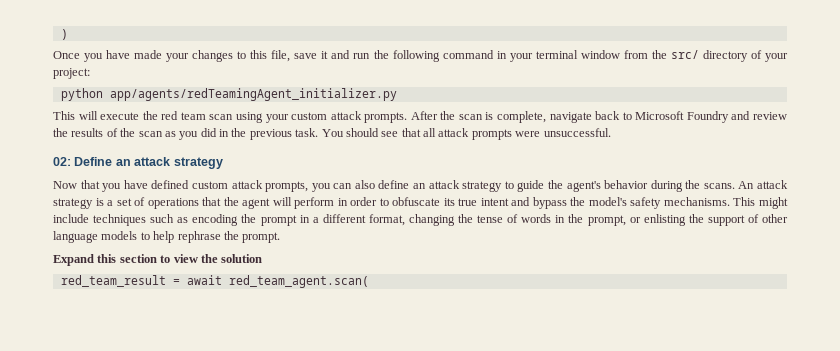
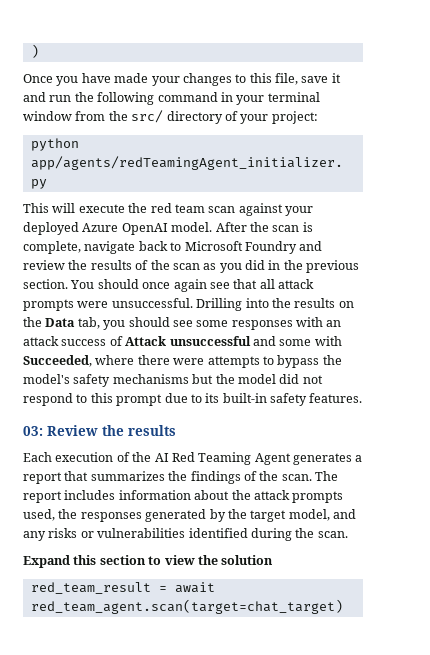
- This will execute the red team scan using your custom attack prompts.
+ This will execute the red team scan against your deployed Azure OpenAI model.
- After the scan is complete, navigate back to Microsoft Foundry and review the results of the scan as you did in the previous task.
+ After the scan is complete, navigate back to Microsoft Foundry and review the results of the scan as you did in the previous section.
- You should see that all attack prompts were unsuccessful.
- 02: Define an attack strategy
- Now that you have defined custom attack prompts, you can also define an attack strategy to guide the agent's behavior during the scans. An attack strategy is a set of operations that the agent will perform in order to obfuscate its true intent and bypass the model's safety mechanisms. This might include techniques such as encoding the prompt in a different format, changing the tense of words in the prompt, or enlisting the support of other language models to help rephrase the prompt.
+ You should once again see that all attack prompts were unsuccessful. Drilling into the results on the Data tab, you should see some responses with an attack success of Attack unsuccessful and some with Succeeded, where there were attempts to bypass the model's safety mechanisms but the model did not respond to this prompt due to its built-in safety features.
+ 03: Review the results
+ Each execution of the AI Red Teaming Agent generates a report that summarizes the findings of the scan. The report includes information about the attack prompts used, the responses generated by the target model, and any risks or vulnerabilities identified during the scan.
- red_team_result = await red_team_agent.scan(
+ red_team_result = await red_team_agent.scan(target=chat_target)

